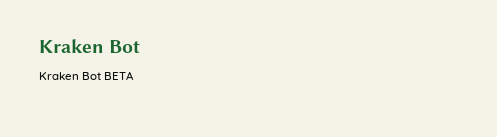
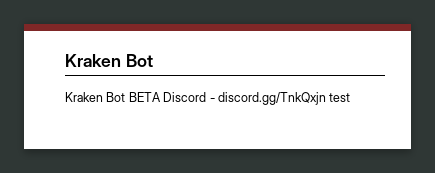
- Kraken Bot BETA
+ Kraken Bot BETA Discord - discord.gg/TnkQxjn test

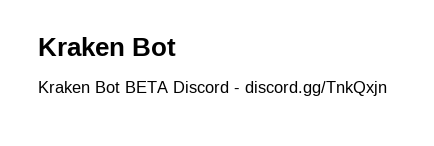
- Kraken Bot BETA Discord - discord.gg/TnkQxjn test
+ Kraken Bot BETA Discord - discord.gg/TnkQxjn

